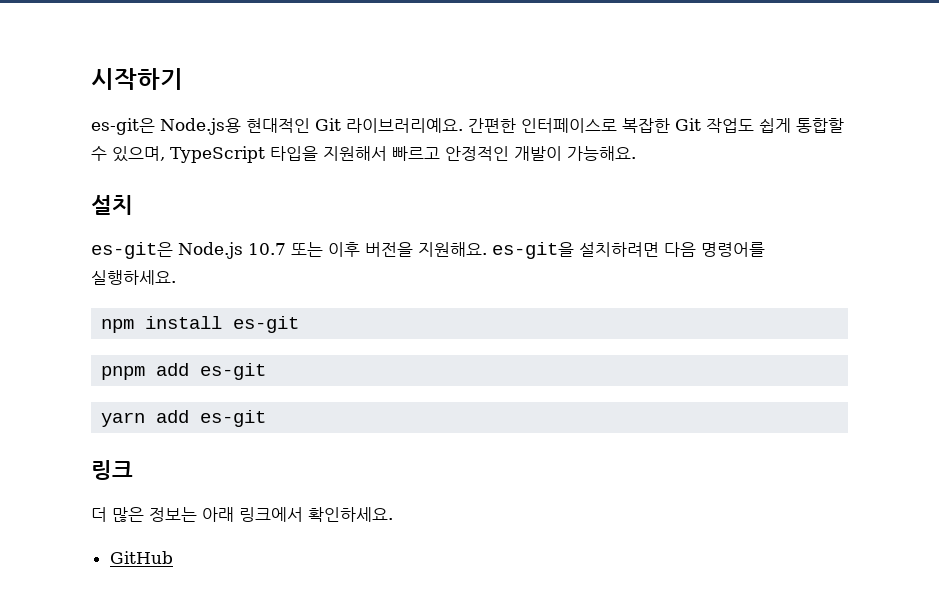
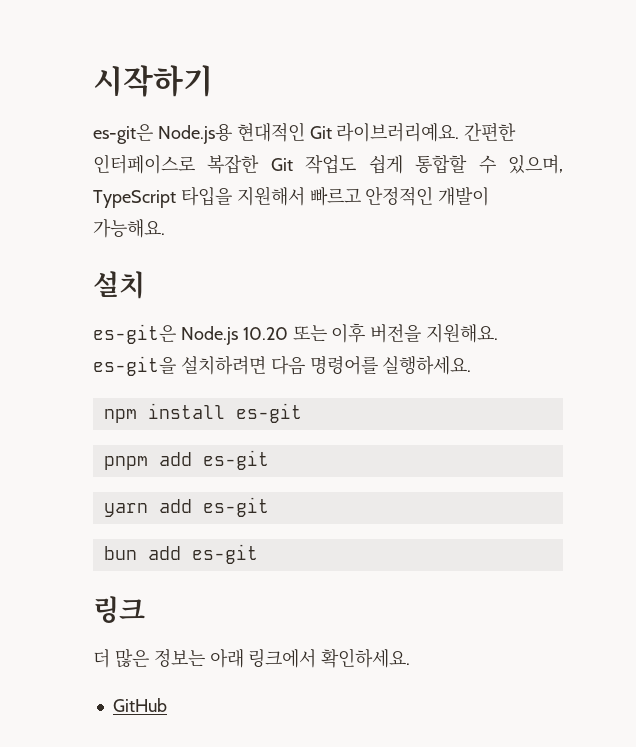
- es-git은 Node.js 10.7 또는 이후 버전을 지원해요. es-git을 설치하려면 다음 명령어를 실행하세요.
+ es-git은 Node.js 10.20 또는 이후 버전을 지원해요. es-git을 설치하려면 다음 명령어를 실행하세요.
+ bun add es-git

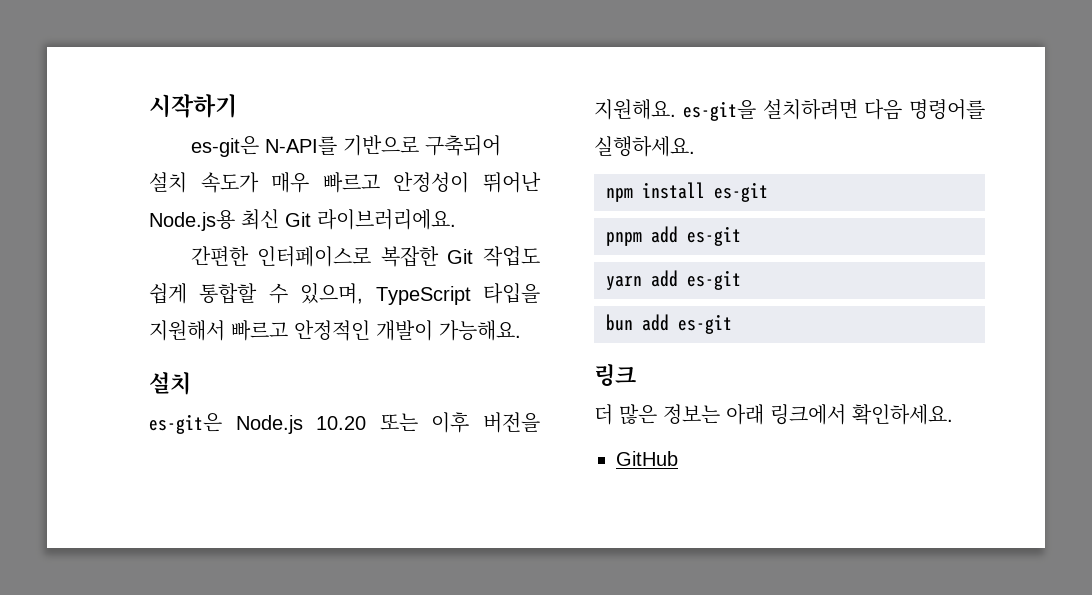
- es-git은 Node.js용 현대적인 Git 라이브러리예요. 간편한 인터페이스로 복잡한 Git 작업도 쉽게 통합할 수 있으며, TypeScript 타입을 지원해서 빠르고 안정적인 개발이 가능해요.
+ es-git은 N-API를 기반으로 구축되어 설치 속도가 매우 빠르고 안정성이 뛰어난 Node.js용 최신 Git 라이브러리에요.
+ 간편한 인터페이스로 복잡한 Git 작업도 쉽게 통합할 수 있으며, TypeScript 타입을 지원해서 빠르고 안정적인 개발이 가능해요.

